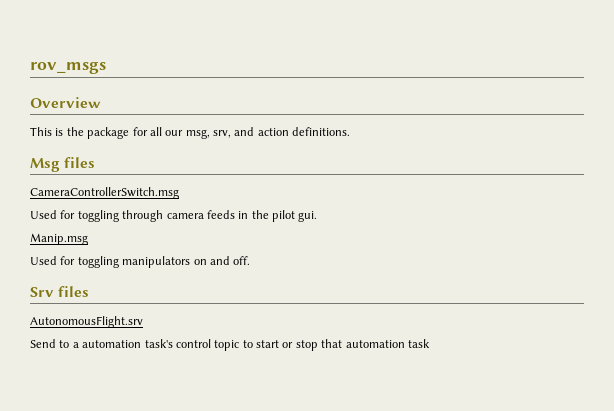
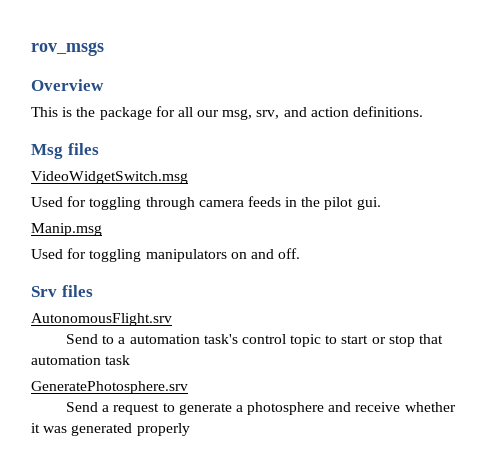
- CameraControllerSwitch.msg
+ VideoWidgetSwitch.msg
+ GeneratePhotosphere.srv
+ Send a request to generate a photosphere and receive whether it was generated properly

